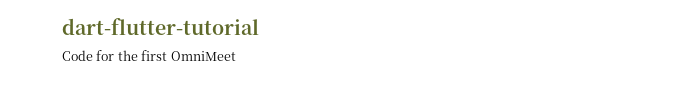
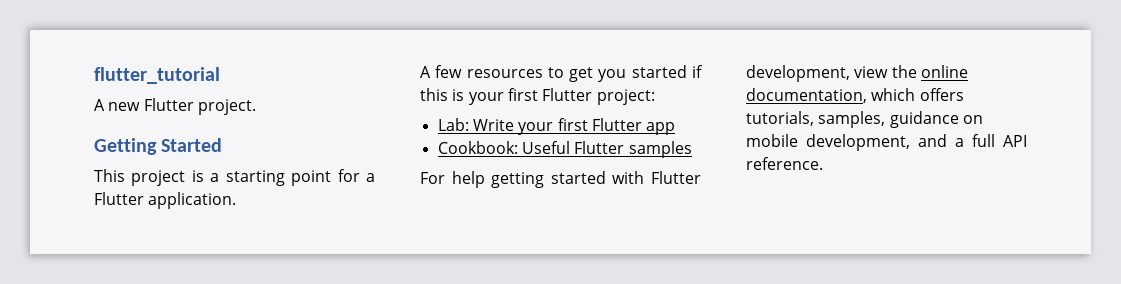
- dart-flutter-tutorial
- Code for the first OmniMeet
+ flutter_tutorial
+ A new Flutter project.
+ Getting Started
+ This project is a starting point for a Flutter application.
+ A few resources to get you started if this is your first Flutter project:
+ Lab: Write your first Flutter app
+ Cookbook: Useful Flutter samples
+ For help getting started with Flutter development, view the online documentation, which offers tutorials, samples, guidance on mobile development, and a full API reference.

